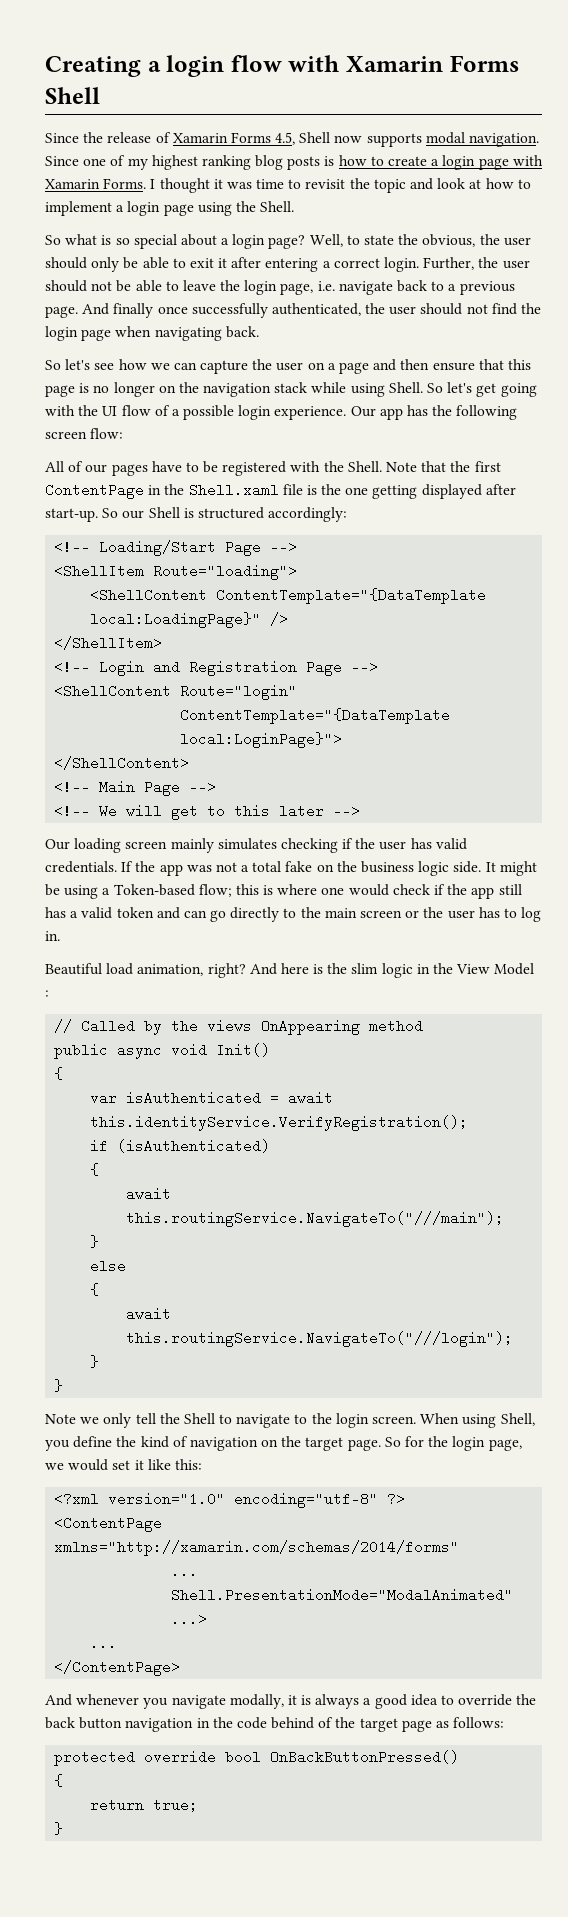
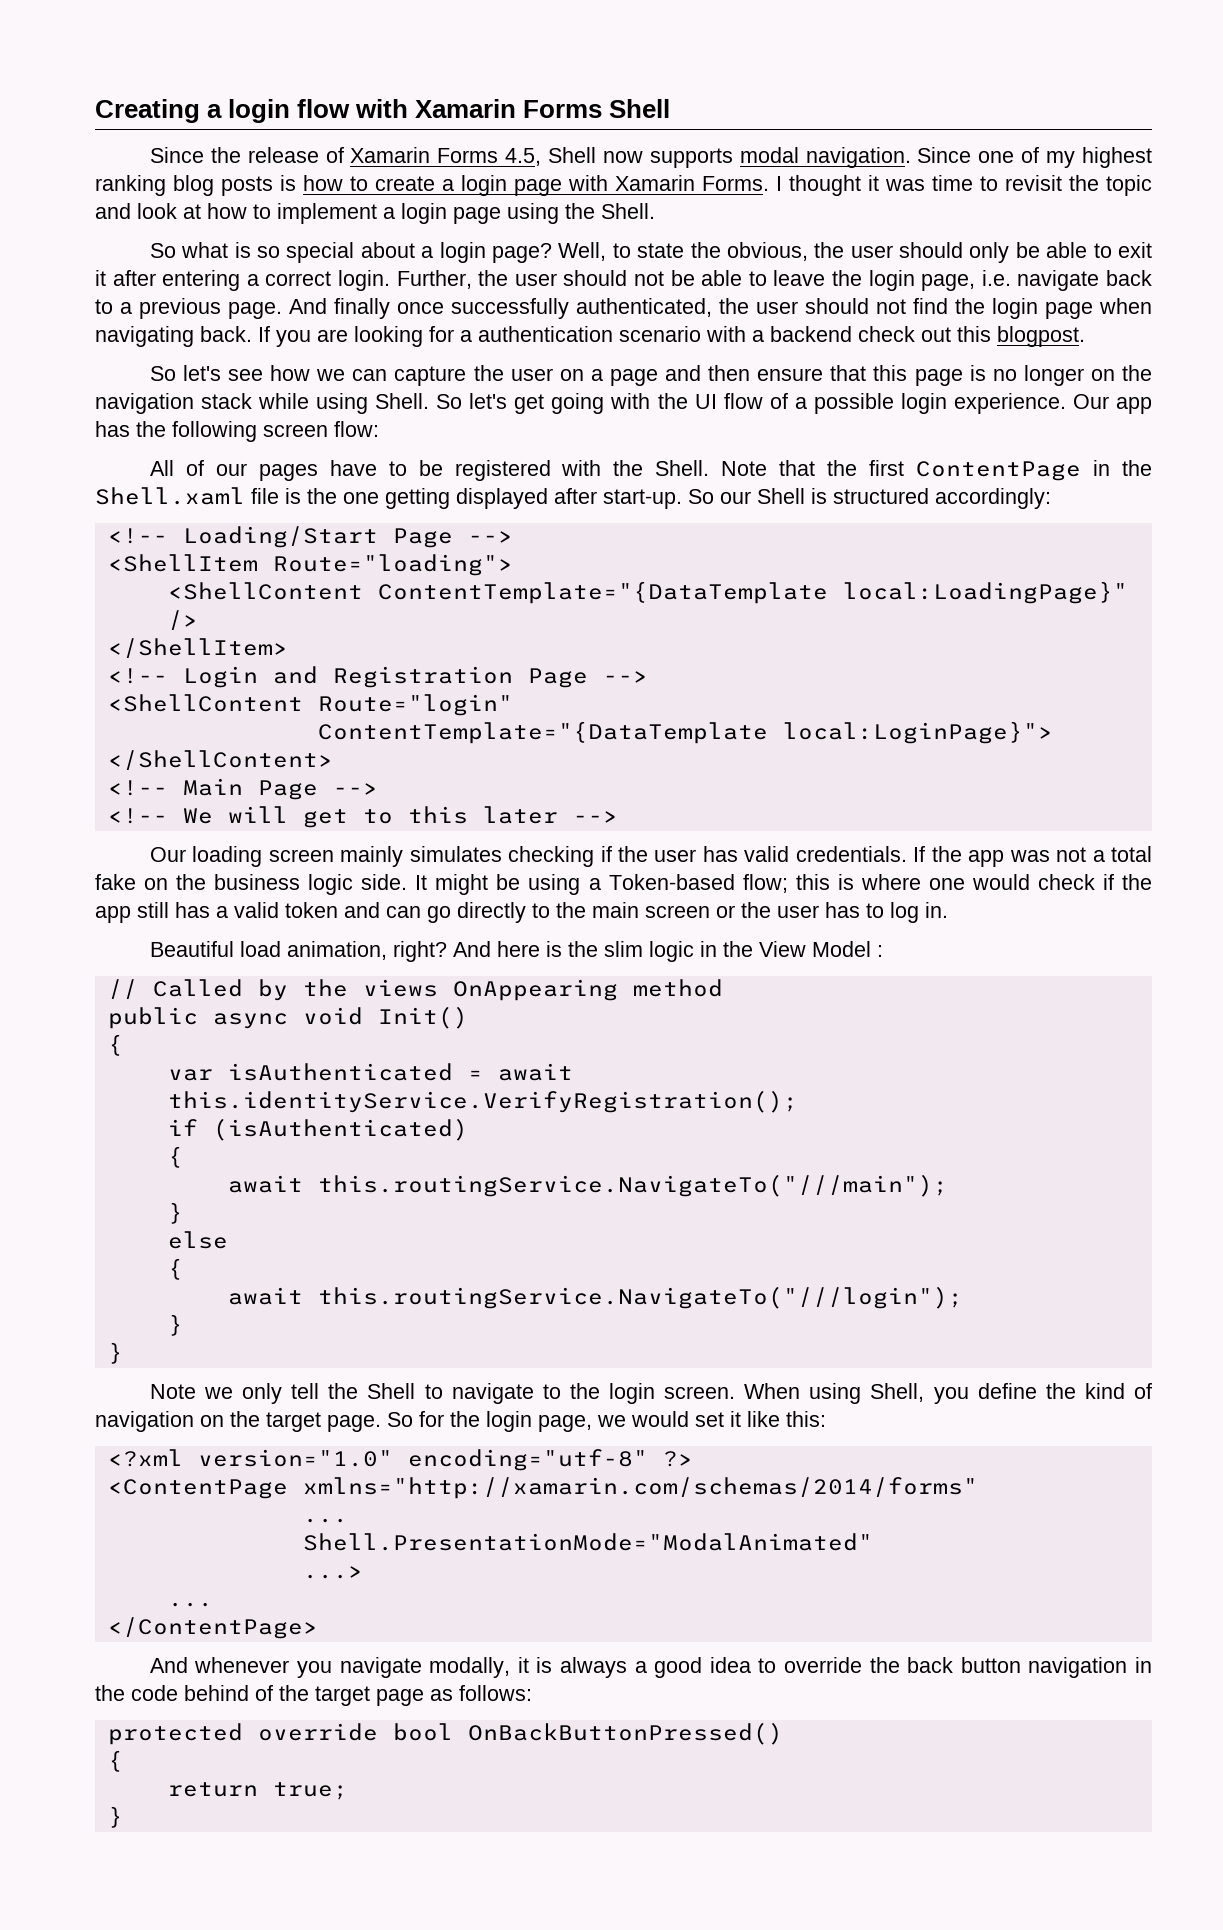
+ If you are looking for a authentication scenario with a backend check out this blogpost.

